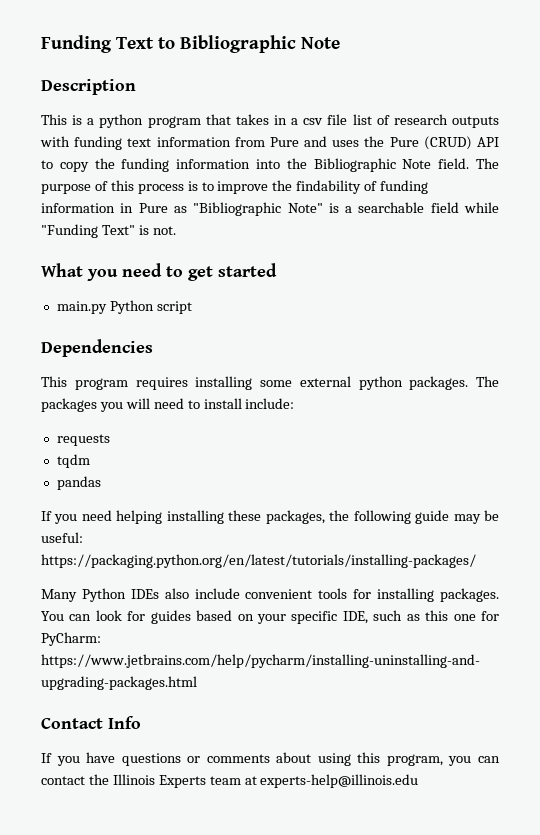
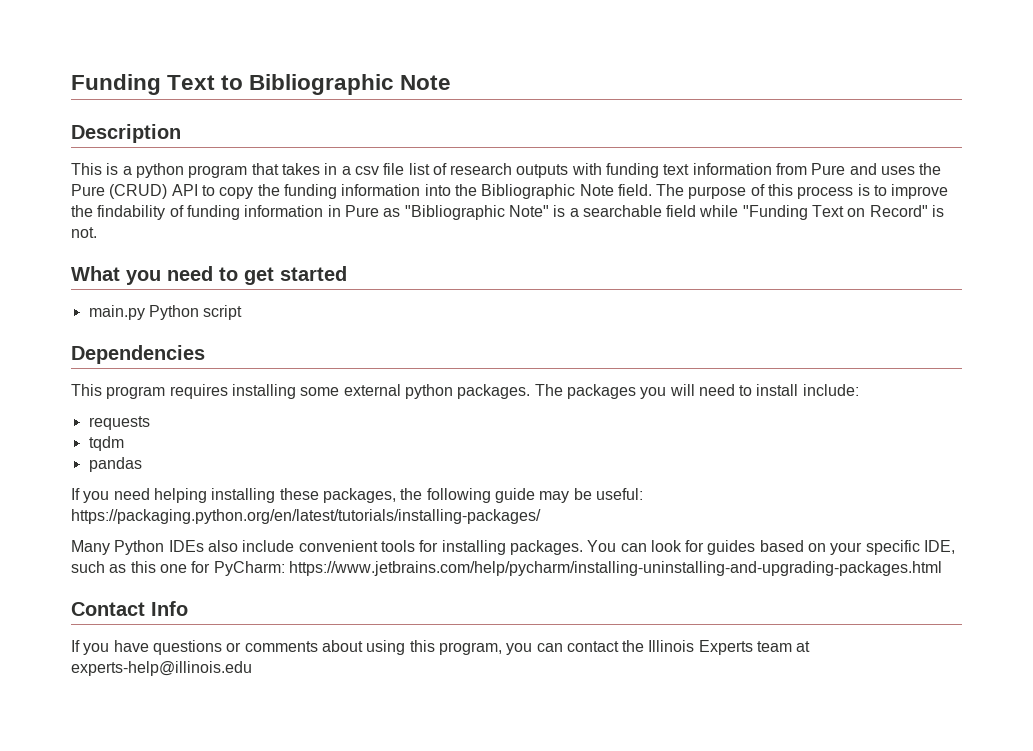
- The purpose of this process is to improve the findability of funding information in Pure as "Bibliographic Note" is a searchable field while "Funding Text" is not.
+ The purpose of this process is to improve the findability of funding information in Pure as "Bibliographic Note" is a searchable field while "Funding Text on Record" is not.

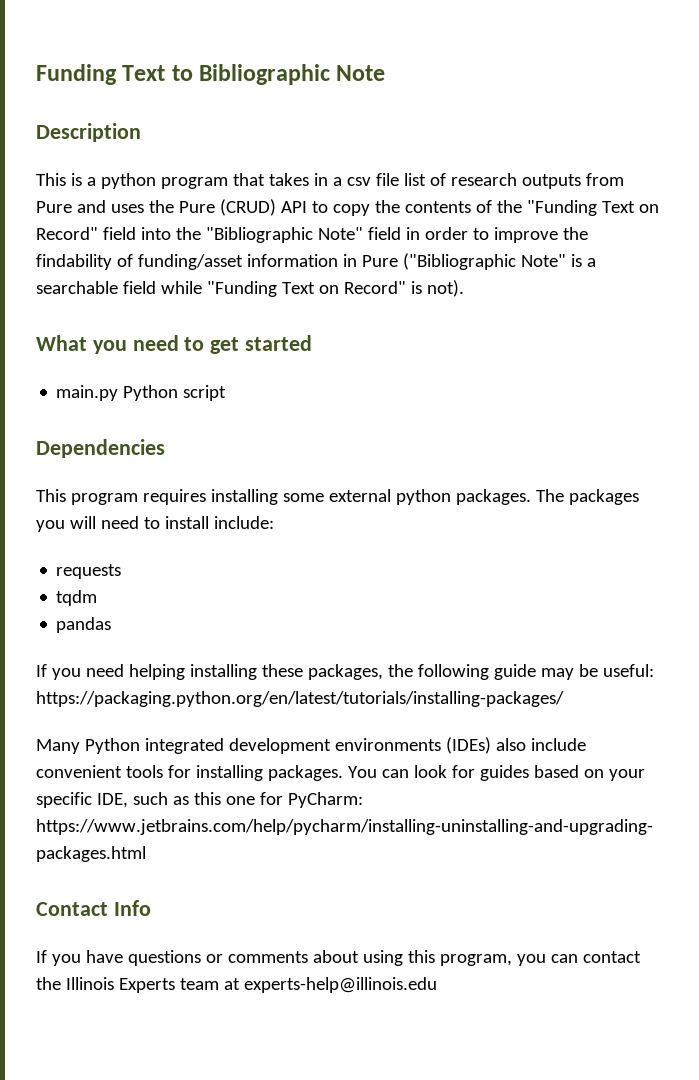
- This is a python program that takes in a csv file list of research outputs with funding text information from Pure and uses the Pure (CRUD) API to copy the funding information into the Bibliographic Note field. The purpose of this process is to improve the findability of funding information in Pure as "Bibliographic Note" is a searchable field while "Funding Text on Record" is not.
+ This is a python program that takes in a csv file list of research outputs from Pure and uses the Pure (CRUD) API to copy the contents of the "Funding Text on Record" field into the "Bibliographic Note" field in order to improve the findability of funding/asset information in Pure ("Bibliographic Note" is a searchable field while "Funding Text on Record" is not).
- Many Python IDEs also include convenient tools for installing packages.
+ Many Python integrated development environments (IDEs) also include convenient tools for installing packages.

